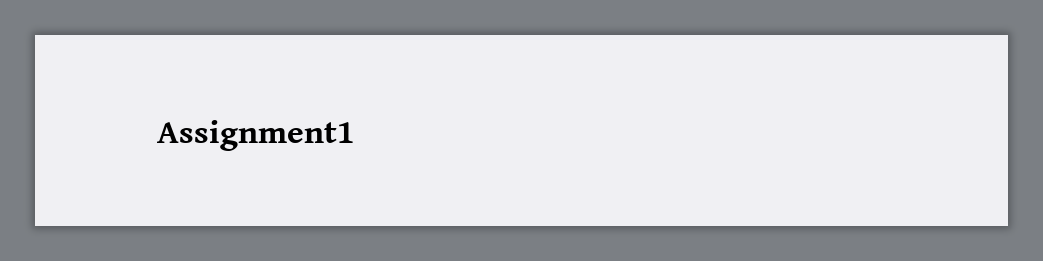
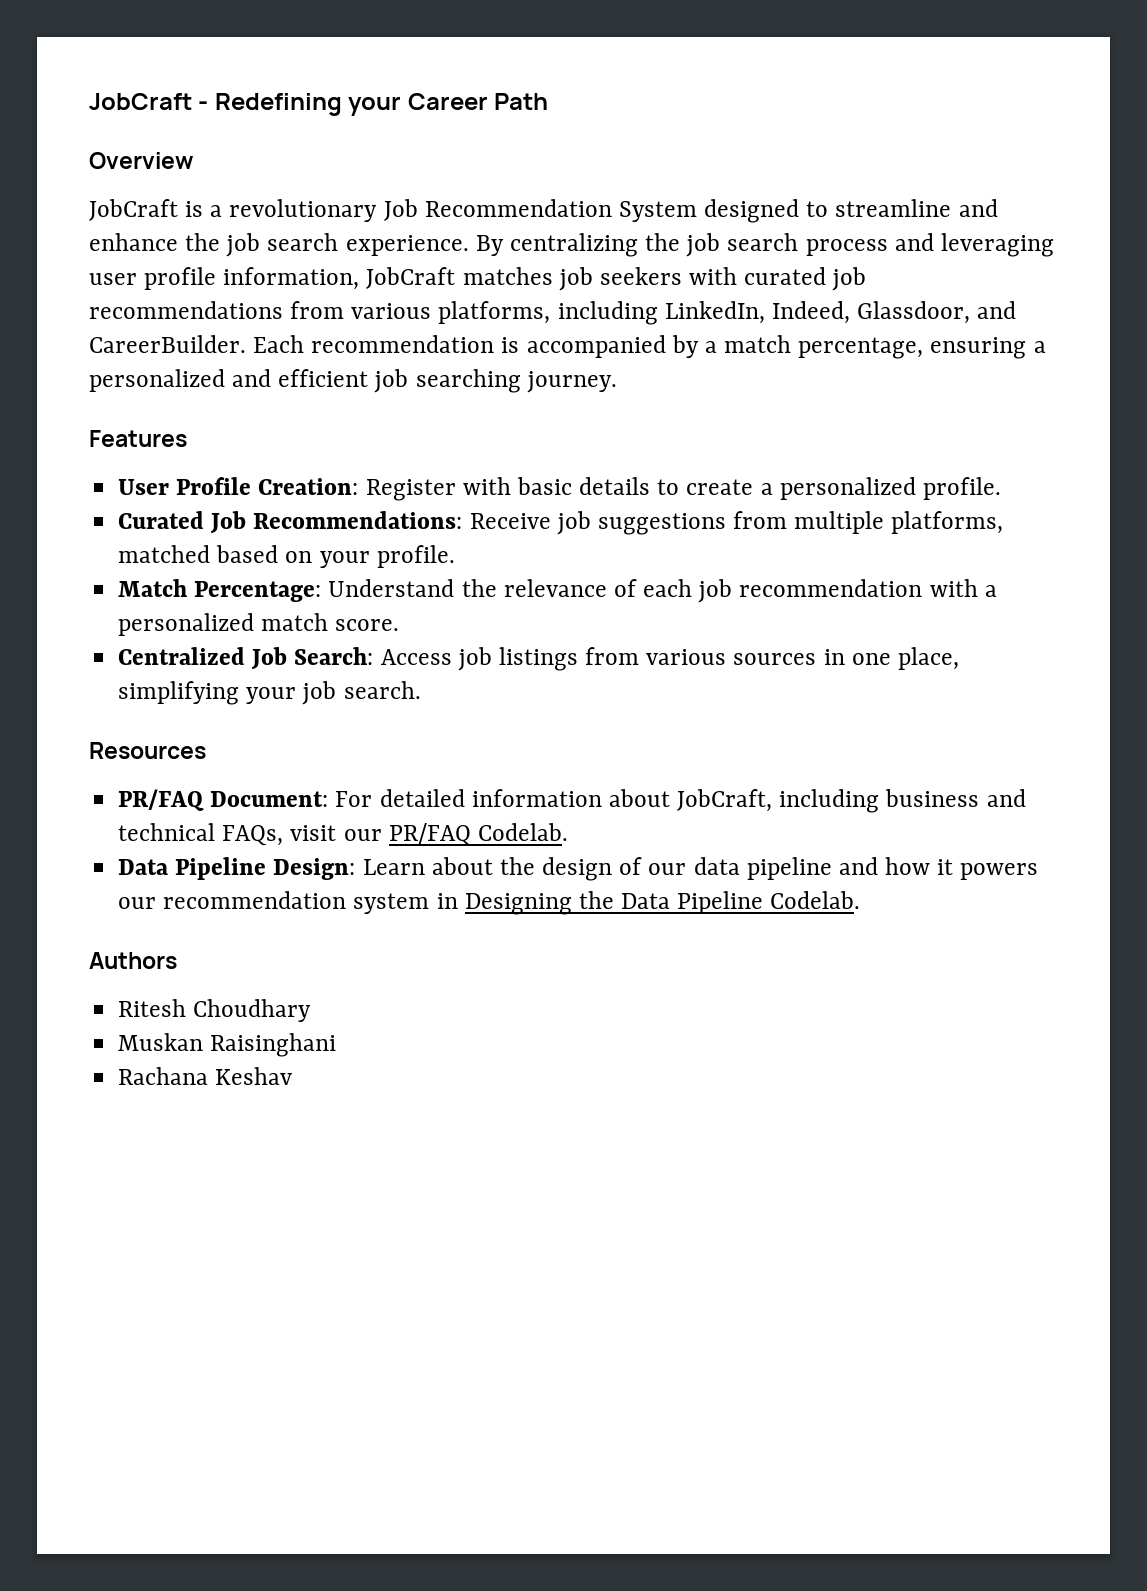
- Assignment1
+ JobCraft - Redefining your Career Path
+ Overview
+ JobCraft is a revolutionary Job Recommendation System designed to streamline and enhance the job search experience. By centralizing the job search process and leveraging user profile information, JobCraft matches job seekers with curated job recommendations from various platforms, including LinkedIn, Indeed, Glassdoor, and CareerBuilder. Each recommendation is accompanied by a match percentage, ensuring a personalized and efficient job searching journey.
+ Features
+ User Profile Creation: Register with basic details to create a personalized profile.
+ Curated Job Recommendations: Receive job suggestions from multiple platforms, matched based on your profile.
+ Match Percentage: Understand the relevance of each job recommendation with a personalized match score.
+ Centralized Job Search: Access job listings from various sources in one place, simplifying your job search.
+ Resources
+ PR/FAQ Document: For detailed information about JobCraft, including business and technical FAQs, visit our PR/FAQ Codelab.
+ Data Pipeline Design: Learn about the design of our data pipeline and how it powers our recommendation system in Designing the Data Pipeline Codelab.
+ Authors
+ Ritesh Choudhary
+ Muskan Raisinghani
+ Rachana Keshav

